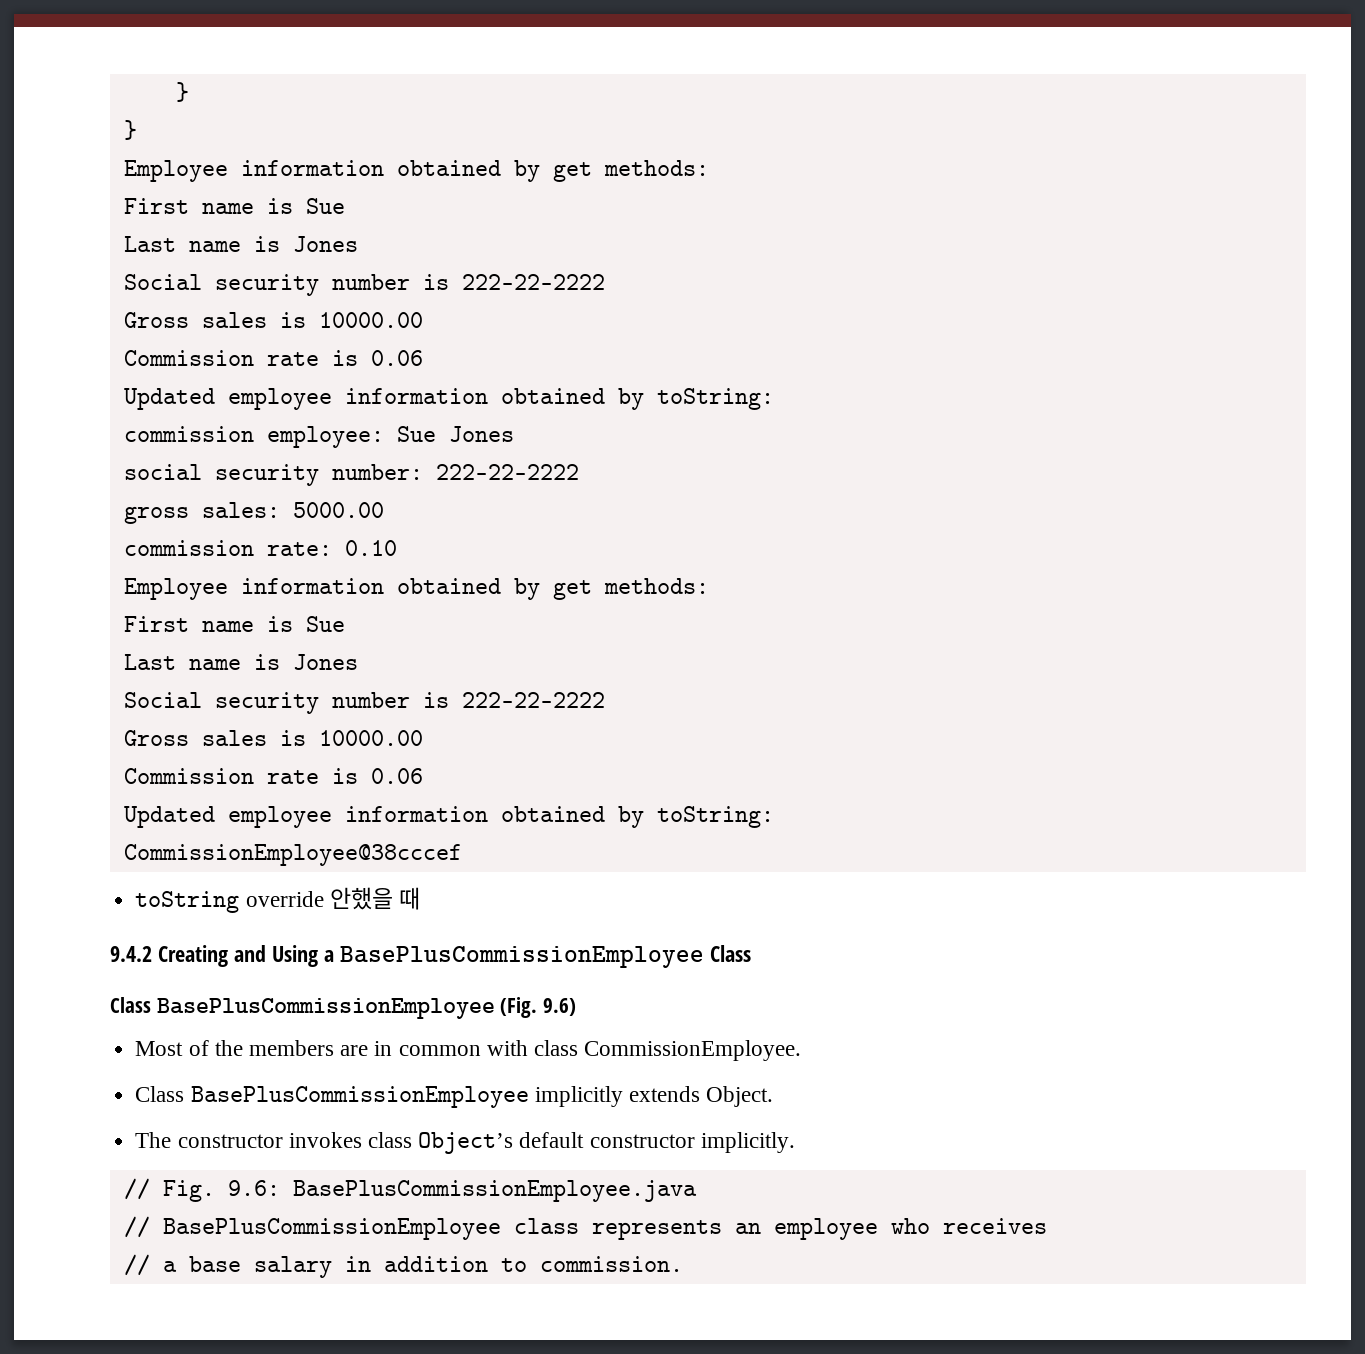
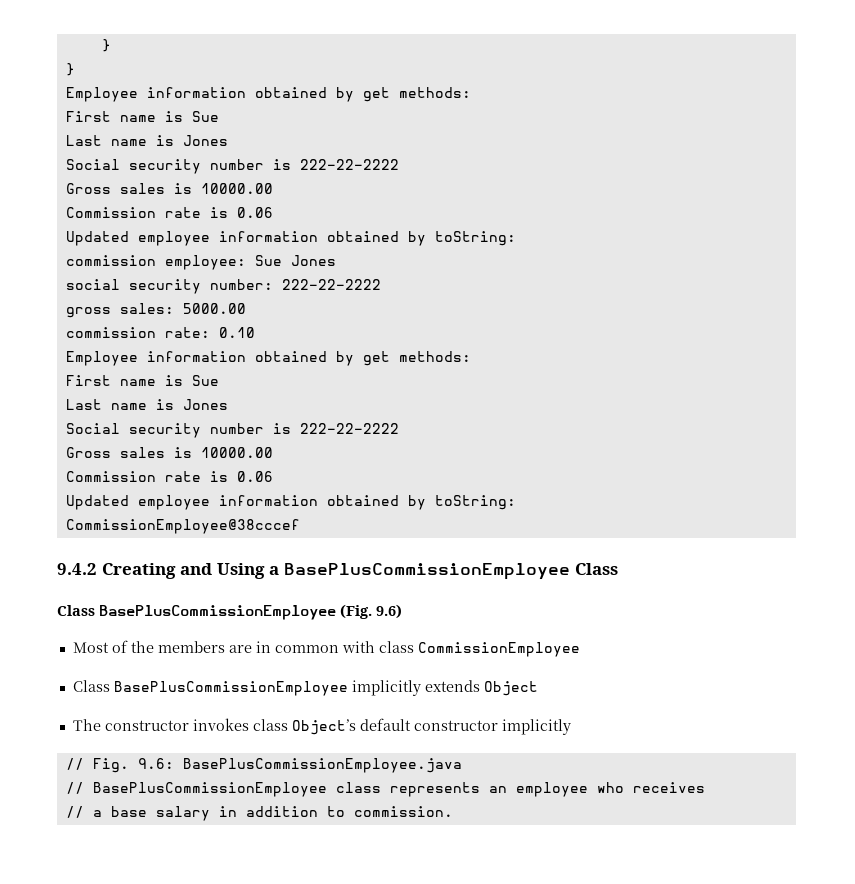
- toString override 안했을 때
- Most of the members are in common with class CommissionEmployee.
+ Most of the members are in common with class CommissionEmployee
- Class BasePlusCommissionEmployee implicitly extends Object.
+ Class BasePlusCommissionEmployee implicitly extends Object
- The constructor invokes class Object’s default constructor implicitly.
+ The constructor invokes class Object’s default constructor implicitly

